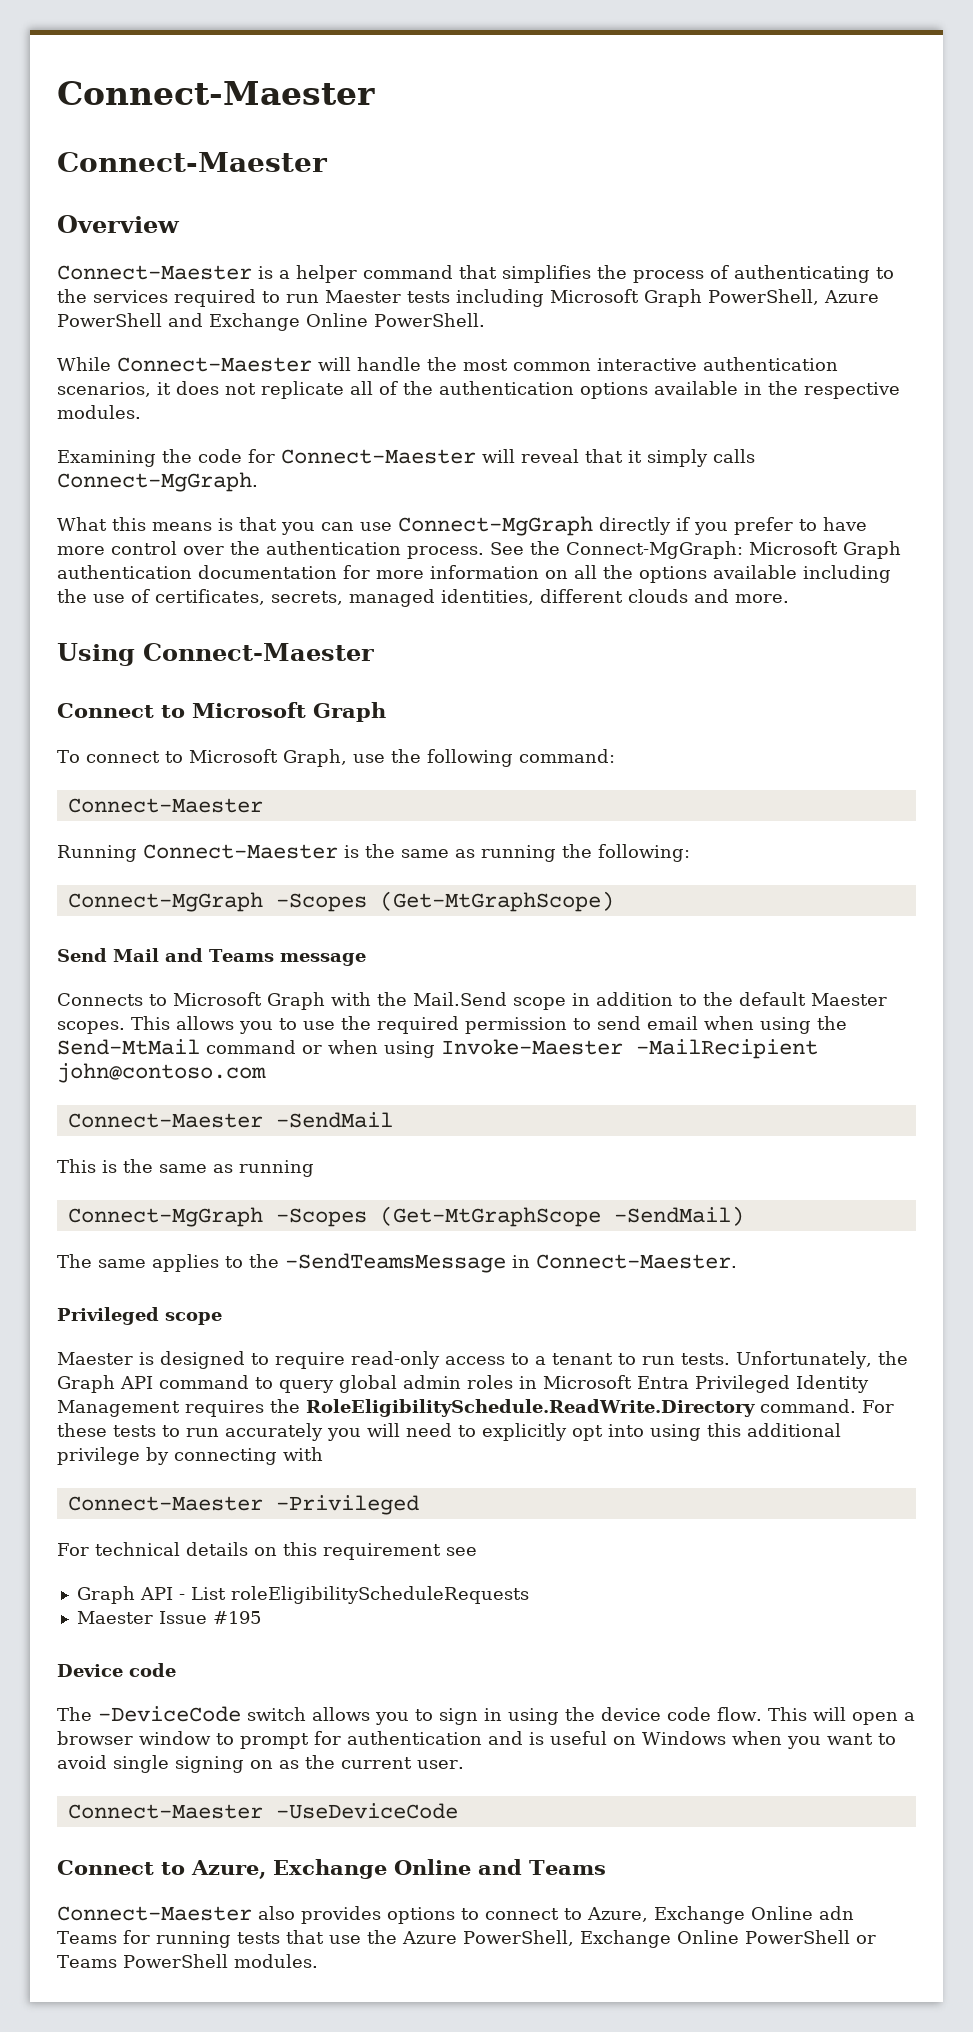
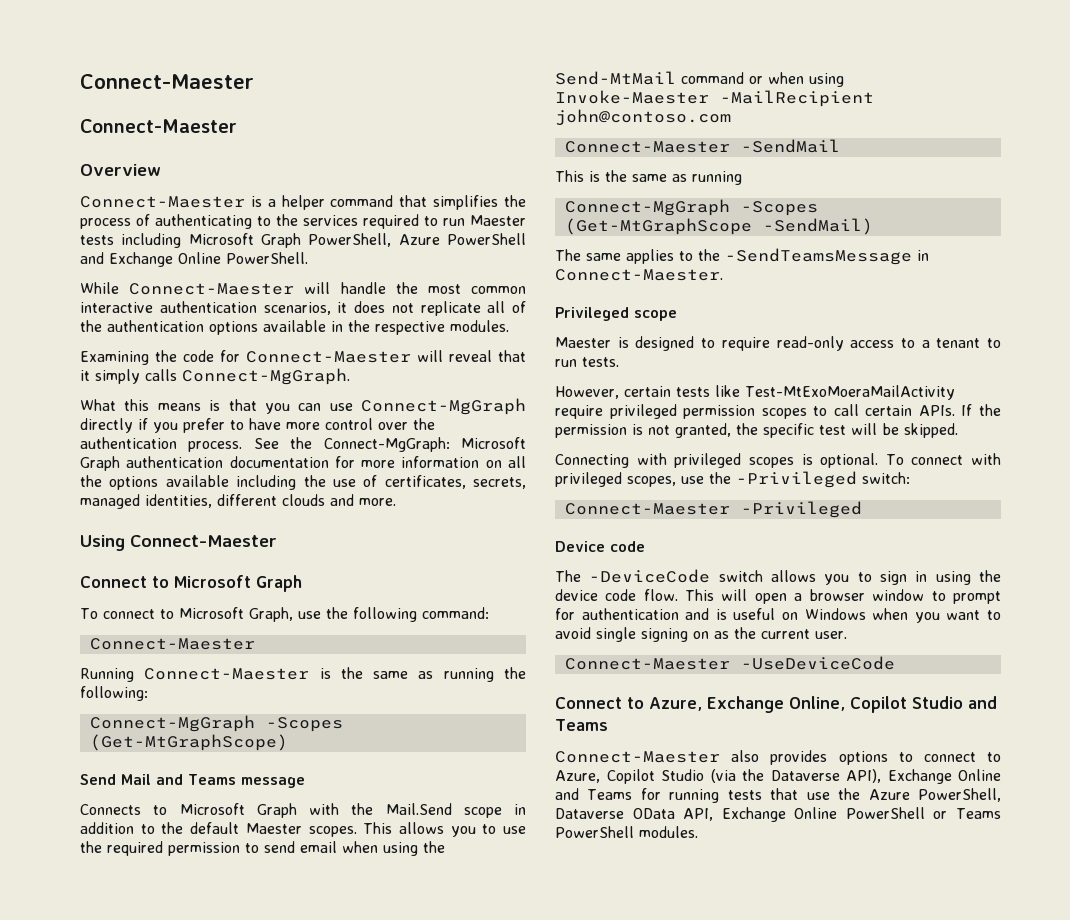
- Maester is designed to require read-only access to a tenant to run tests. Unfortunately, the Graph API command to query global admin roles in Microsoft Entra Privileged Identity Management requires the RoleEligibilitySchedule.ReadWrite.Directory command. For these tests to run accurately you will need to explicitly opt into using this additional privilege by connecting with
+ Maester is designed to require read-only access to a tenant to run tests.
+ However, certain tests like Test-MtExoMoeraMailActivity require privileged permission scopes to call certain APIs. If the permission is not granted, the specific test will be skipped.
+ Connecting with privileged scopes is optional. To connect with privileged scopes, use the -Privileged switch:
  Connect-Maester -Privileged
- For technical details on this requirement see
- Graph API - List roleEligibilityScheduleRequests
- Maester Issue #195
- Connect to Azure, Exchange Online and Teams
+ Connect to Azure, Exchange Online, Copilot Studio and Teams
- Connect-Maester also provides options to connect to Azure, Exchange Online adn Teams for running tests that use the Azure PowerShell, Exchange Online PowerShell or Teams PowerShell modules.
+ Connect-Maester also provides options to connect to Azure, Copilot Studio (via the Dataverse API), Exchange Online and Teams for running tests that use the Azure PowerShell, Dataverse OData API, Exchange Online PowerShell or Teams PowerShell modules.

